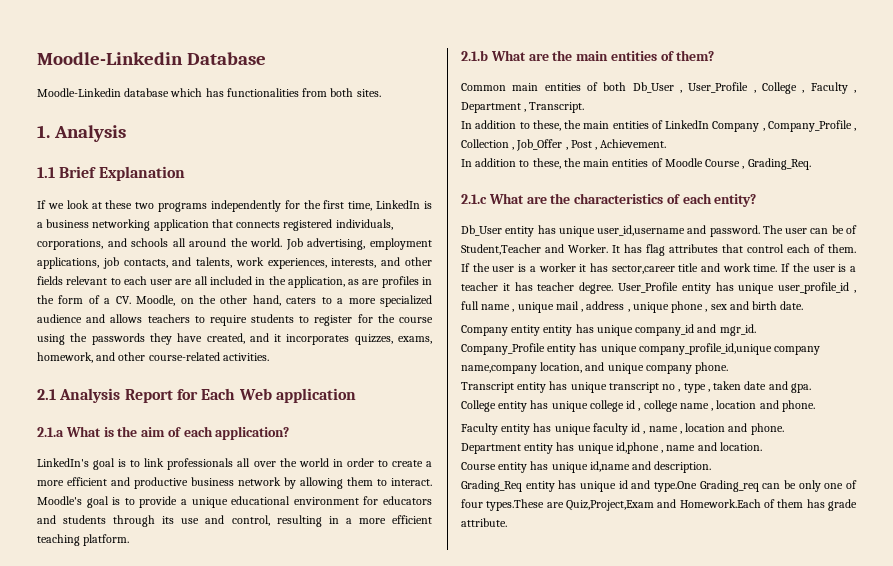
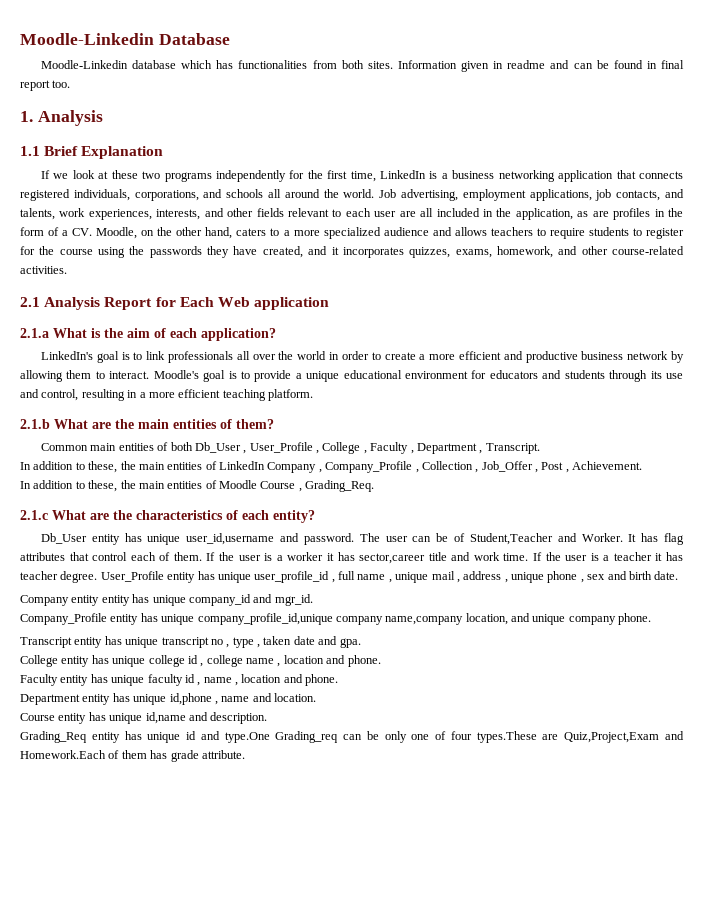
+ Information given in readme and can be found in final report too.

